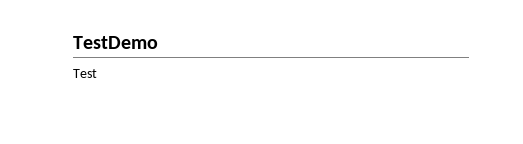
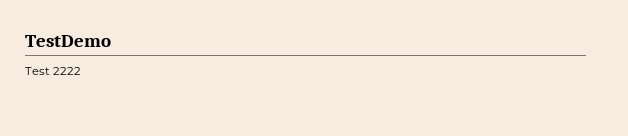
- Test
+ Test 2222

